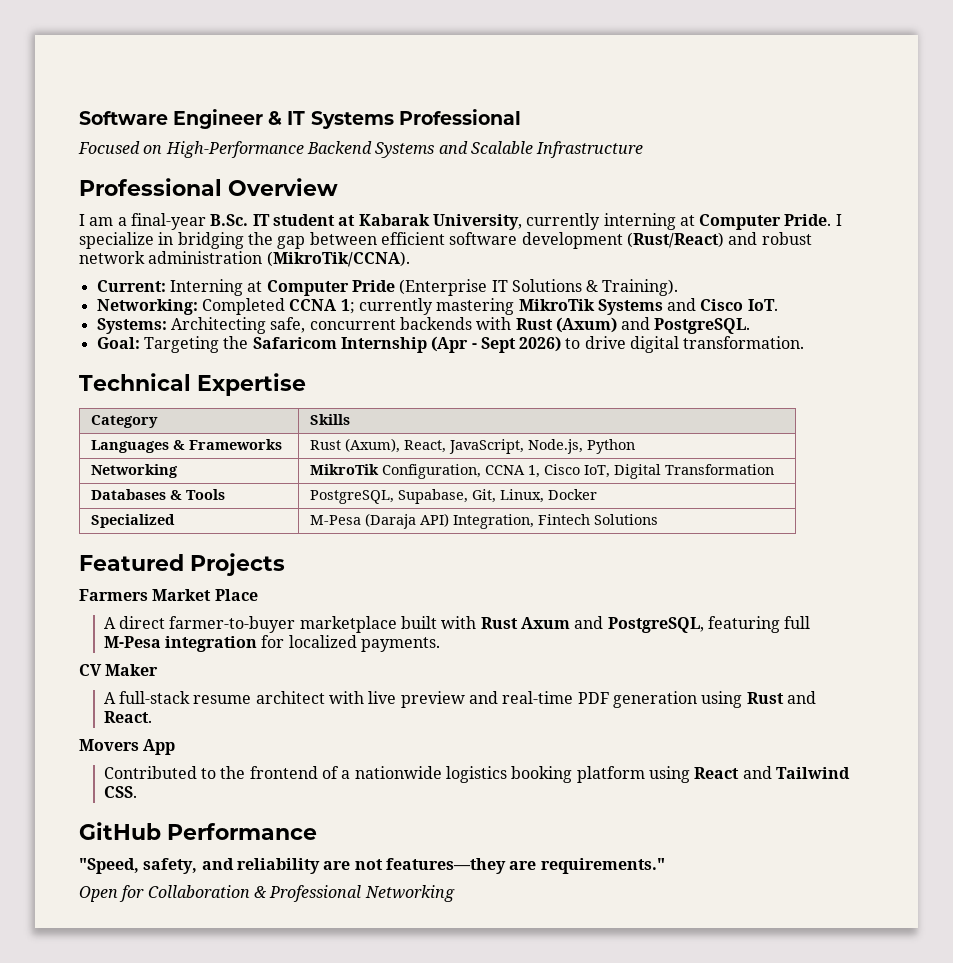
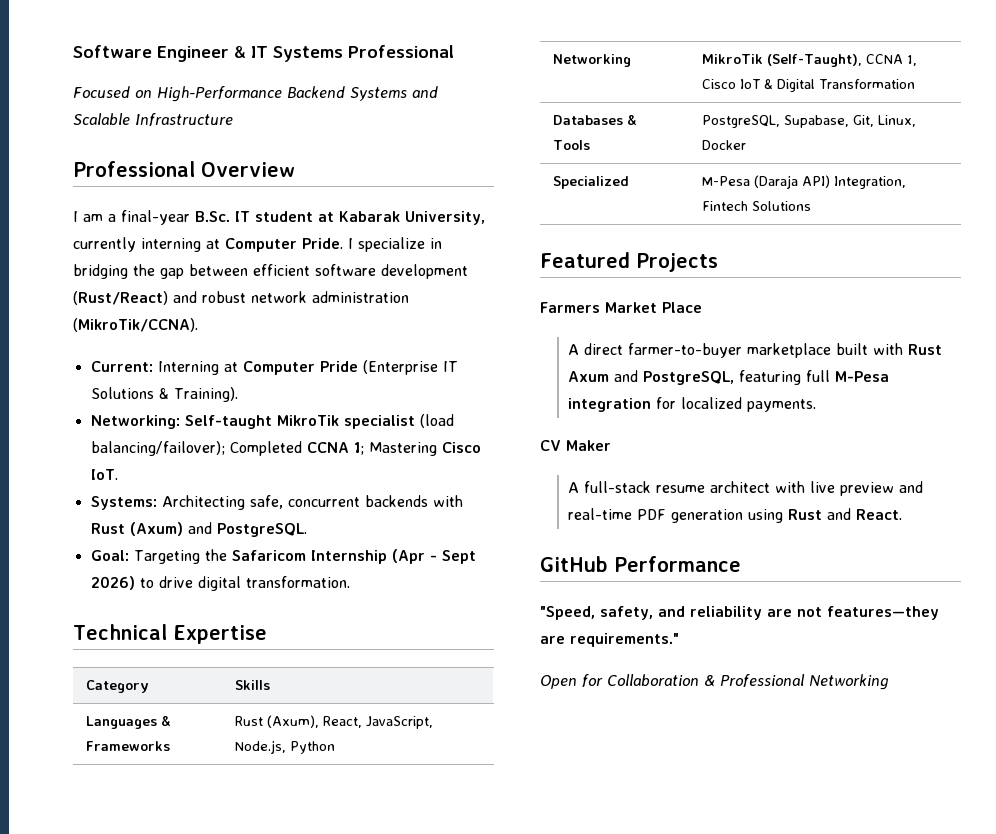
- Networking: Completed CCNA 1; currently mastering MikroTik Systems and Cisco IoT.
+ Networking: Self-taught MikroTik specialist (load balancing/failover); Completed CCNA 1; Mastering Cisco IoT.
- Networking | MikroTik Configuration, CCNA 1, Cisco IoT, Digital Transformation
+ Networking | MikroTik (Self-Taught), CCNA 1, Cisco IoT & Digital Transformation
- Movers App
- Contributed to the frontend of a nationwide logistics booking platform using React and Tailwind CSS.

